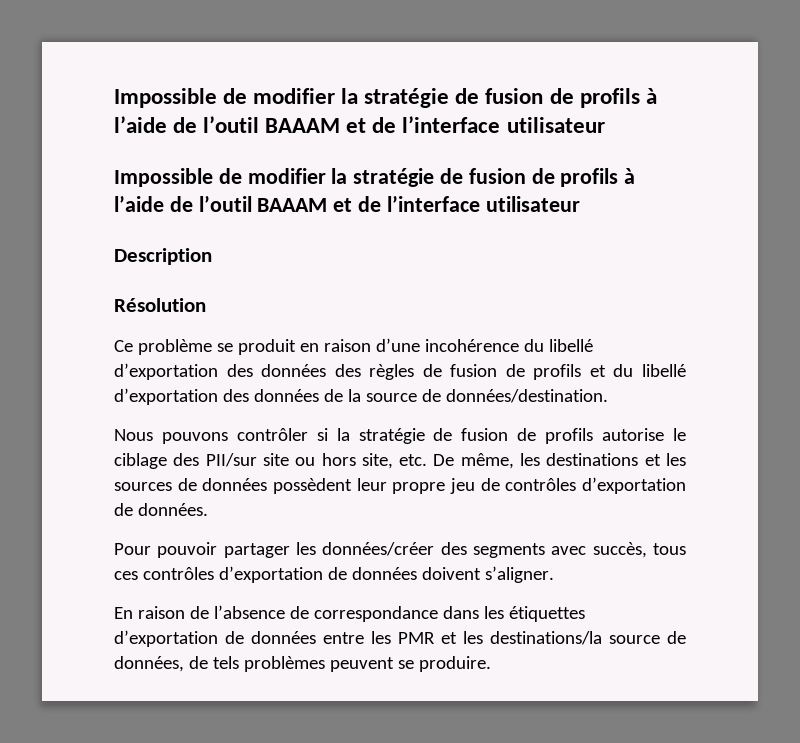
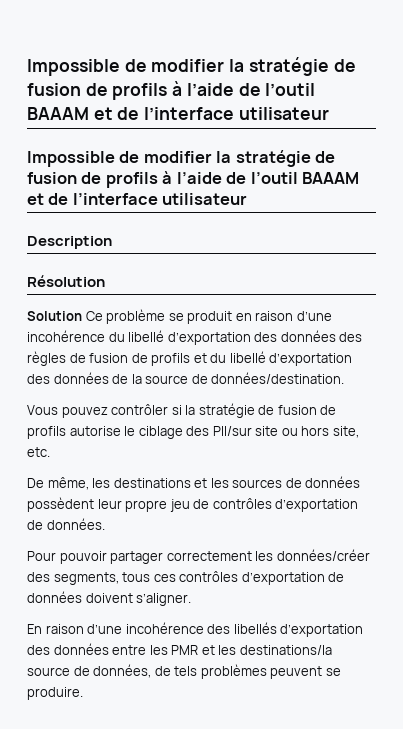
- Ce problème se produit en raison d’une incohérence du libellé d’exportation des données des règles de fusion de profils et du libellé d’exportation des données de la source de données/destination.
+ Solution Ce problème se produit en raison d’une incohérence du libellé d’exportation des données des règles de fusion de profils et du libellé d’exportation des données de la source de données/destination.
- Nous pouvons contrôler si la stratégie de fusion de profils autorise le ciblage des PII/sur site ou hors site, etc. De même, les destinations et les sources de données possèdent leur propre jeu de contrôles d’exportation de données.
+ Vous pouvez contrôler si la stratégie de fusion de profils autorise le ciblage des PII/sur site ou hors site, etc.
+ De même, les destinations et les sources de données possèdent leur propre jeu de contrôles d’exportation de données.
- Pour pouvoir partager les données/créer des segments avec succès, tous ces contrôles d’exportation de données doivent s’aligner.
+ Pour pouvoir partager correctement les données/créer des segments, tous ces contrôles d’exportation de données doivent s’aligner.
- En raison de l’absence de correspondance dans les étiquettes d’exportation de données entre les PMR et les destinations/la source de données, de tels problèmes peuvent se produire.
+ En raison d’une incohérence des libellés d’exportation des données entre les PMR et les destinations/la source de données, de tels problèmes peuvent se produire.

